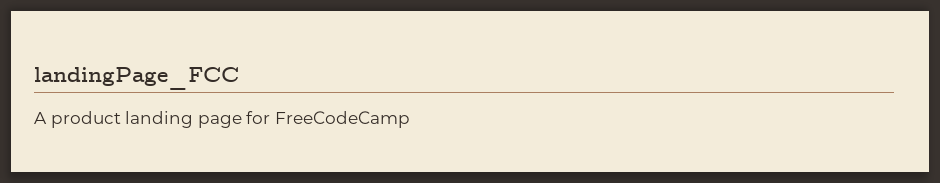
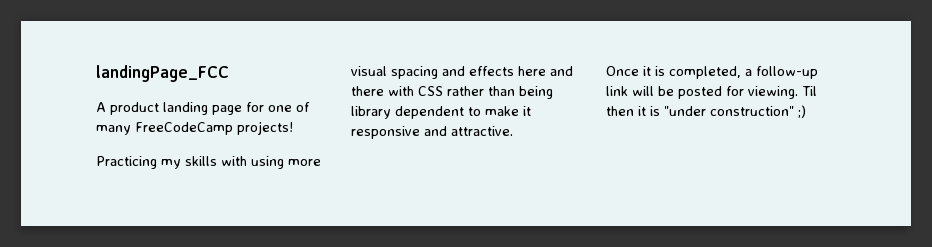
- A product landing page for FreeCodeCamp
+ A product landing page for one of many FreeCodeCamp projects!
+ Practicing my skills with using more visual spacing and effects here and there with CSS rather than being library dependent to make it responsive and attractive.
+ Once it is completed, a follow-up link will be posted for viewing. Til then it is "under construction" ;)

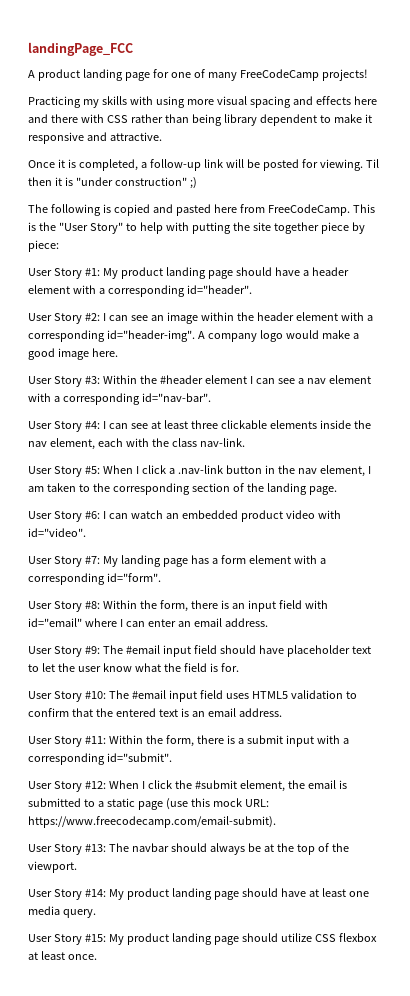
+ The following is copied and pasted here from FreeCodeCamp. This is the "User Story" to help with putting the site together piece by piece:
+ User Story #1: My product landing page should have a header element with a corresponding id="header".
+ User Story #2: I can see an image within the header element with a corresponding id="header-img". A company logo would make a good image here.
+ User Story #3: Within the #header element I can see a nav element with a corresponding id="nav-bar".
+ User Story #4: I can see at least three clickable elements inside the nav element, each with the class nav-link.
+ User Story #5: When I click a .nav-link button in the nav element, I am taken to the corresponding section of the landing page.
+ User Story #6: I can watch an embedded product video with id="video".
+ User Story #7: My landing page has a form element with a corresponding id="form".
+ User Story #8: Within the form, there is an input field with id="email" where I can enter an email address.
+ User Story #9: The #email input field should have placeholder text to let the user know what the field is for.
+ User Story #10: The #email input field uses HTML5 validation to confirm that the entered text is an email address.
+ User Story #11: Within the form, there is a submit input with a corresponding id="submit".
+ User Story #12: When I click the #submit element, the email is submitted to a static page (use this mock URL: https://www.freecodecamp.com/email-submit).
+ User Story #13: The navbar should always be at the top of the viewport.
+ User Story #14: My product landing page should have at least one media query.
+ User Story #15: My product landing page should utilize CSS flexbox at least once.

